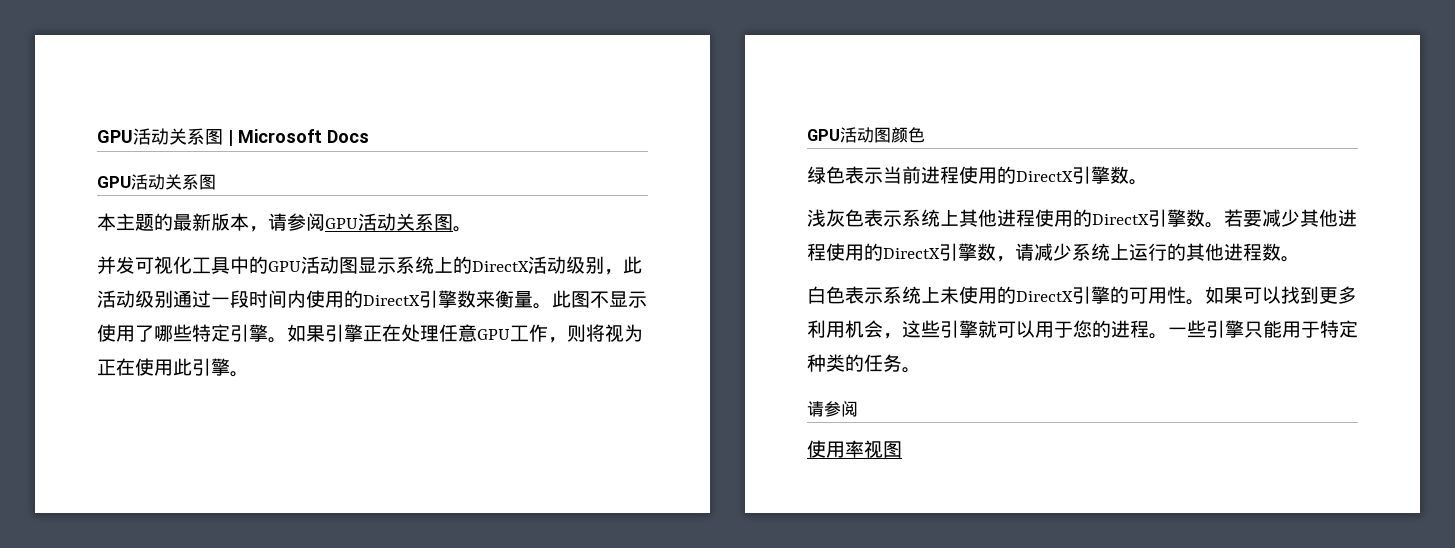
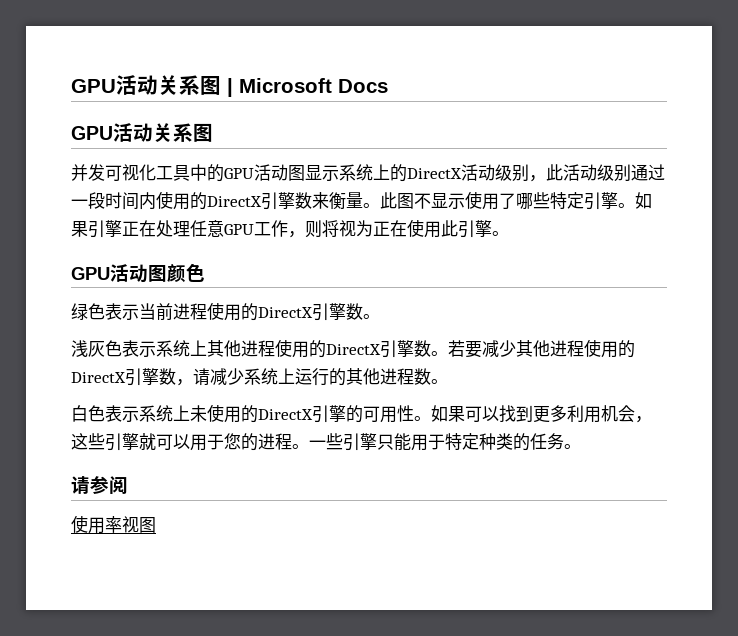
- 本主题的最新版本，请参阅GPU活动关系图。

